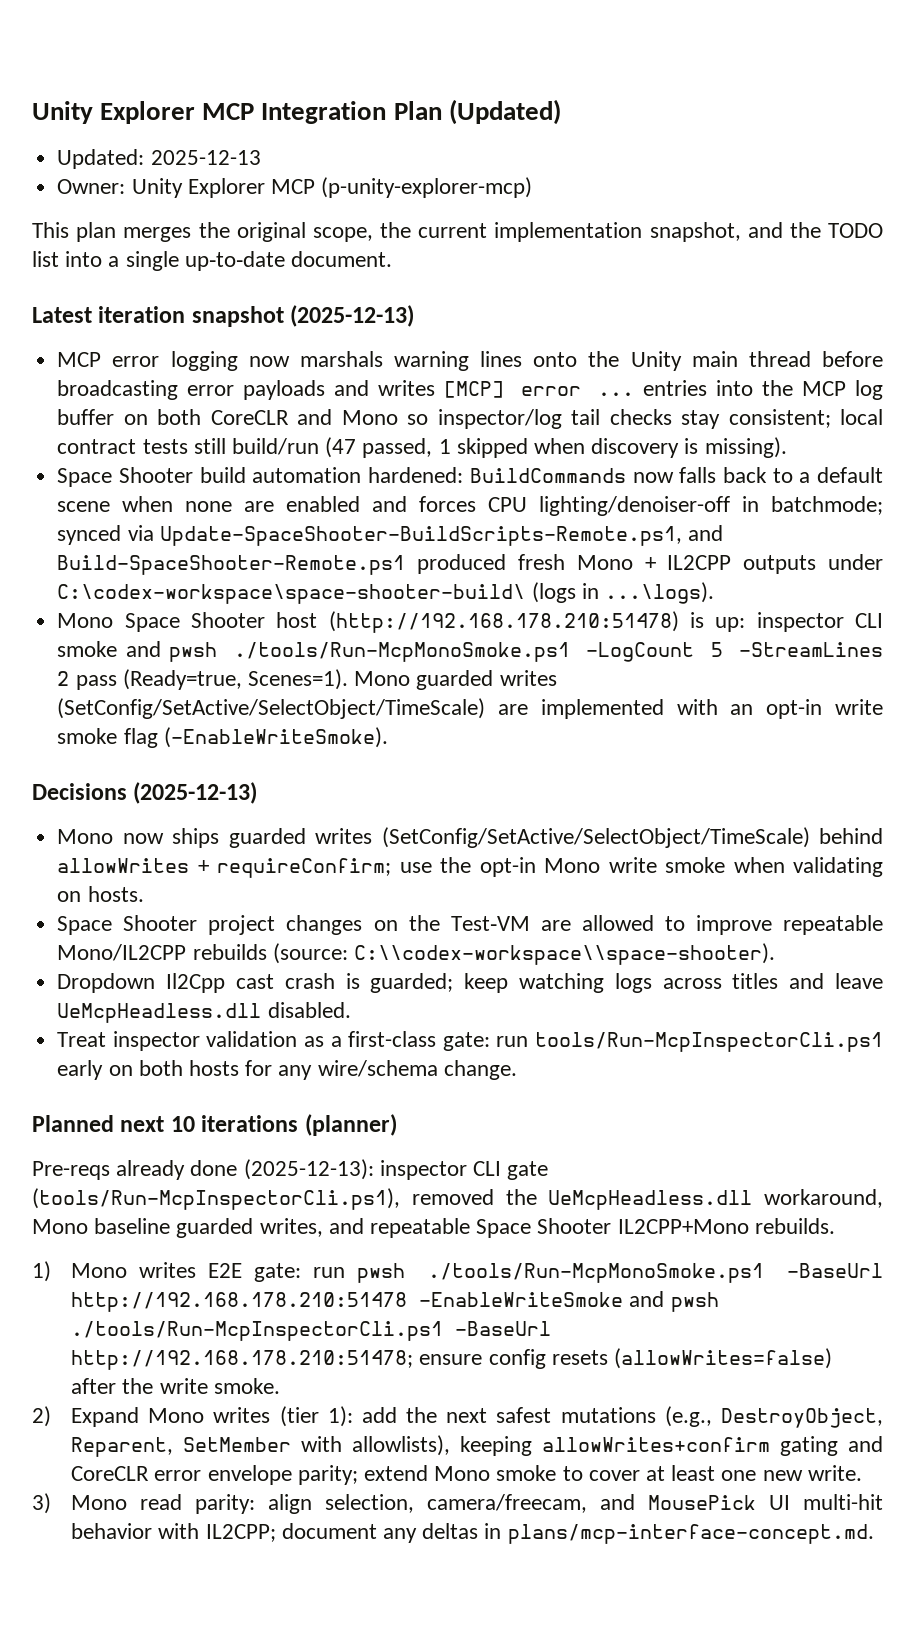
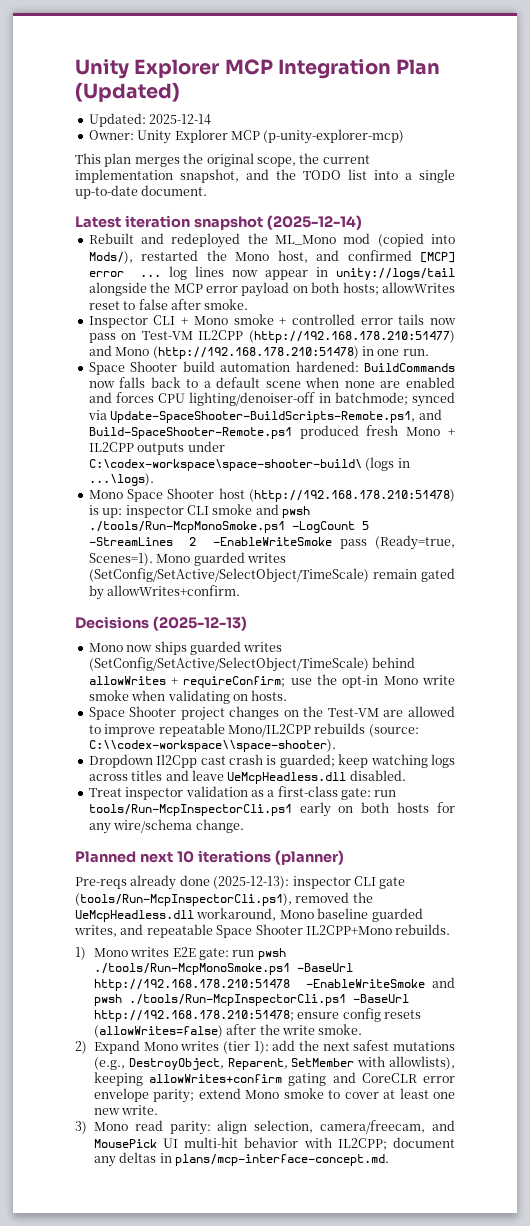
- Updated: 2025-12-13
+ Updated: 2025-12-14
- Latest iteration snapshot (2025-12-13)
- MCP error logging now marshals warning lines onto the Unity main thread before broadcasting error payloads and writes [MCP] error ... entries into the MCP log buffer on both CoreCLR and Mono so inspector/log tail checks stay consistent; local contract tests still build/run (47 passed, 1 skipped when discovery is missing).
+ Latest iteration snapshot (2025-12-14)
+ Rebuilt and redeployed the ML_Mono mod (copied into Mods/), restarted the Mono host, and confirmed [MCP] error ... log lines now appear in unity://logs/tail alongside the MCP error payload on both hosts; allowWrites reset to false after smoke.
+ Inspector CLI + Mono smoke + controlled error tails now pass on Test-VM IL2CPP (http://192.168.178.210:51477) and Mono (http://192.168.178.210:51478) in one run.
- Mono Space Shooter host (http://192.168.178.210:51478) is up: inspector CLI smoke and pwsh ./tools/Run-McpMonoSmoke.ps1 -LogCount 5 -StreamLines 2 pass (Ready=true, Scenes=1).
+ Mono Space Shooter host (http://192.168.178.210:51478) is up: inspector CLI smoke and pwsh ./tools/Run-McpMonoSmoke.ps1 -LogCount 5 -StreamLines 2 -EnableWriteSmoke pass (Ready=true, Scenes=1).
- Mono guarded writes (SetConfig/SetActive/SelectObject/TimeScale) are implemented with an opt-in write smoke flag (-EnableWriteSmoke).
+ Mono guarded writes (SetConfig/SetActive/SelectObject/TimeScale) remain gated by allowWrites+confirm.

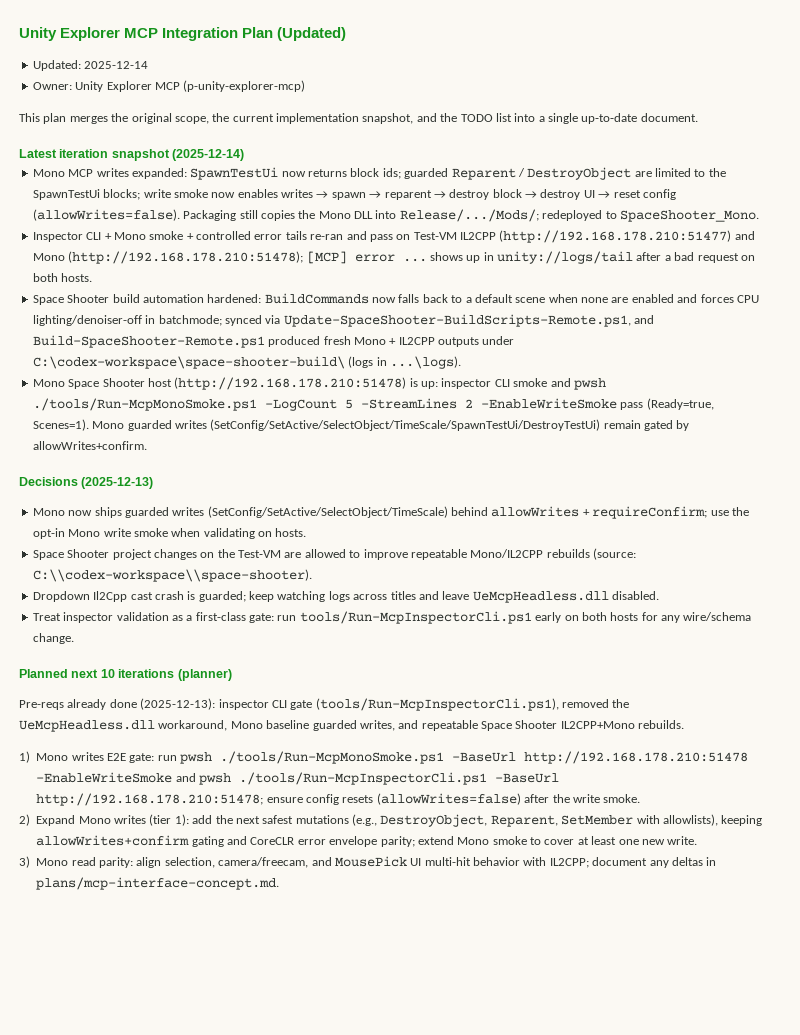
- Rebuilt and redeployed the ML_Mono mod (copied into Mods/), restarted the Mono host, and confirmed [MCP] error ... log lines now appear in unity://logs/tail alongside the MCP error payload on both hosts; allowWrites reset to false after smoke.
+ Mono MCP writes expanded: SpawnTestUi now returns block ids; guarded Reparent / DestroyObject are limited to the SpawnTestUi blocks; write smoke now enables writes → spawn → reparent → destroy block → destroy UI → reset config (allowWrites=false). Packaging still copies the Mono DLL into Release/.../Mods/; redeployed to SpaceShooter_Mono.
- Inspector CLI + Mono smoke + controlled error tails now pass on Test-VM IL2CPP (http://192.168.178.210:51477) and Mono (http://192.168.178.210:51478) in one run.
+ Inspector CLI + Mono smoke + controlled error tails re-ran and pass on Test-VM IL2CPP (http://192.168.178.210:51477) and Mono (http://192.168.178.210:51478); [MCP] error ... shows up in unity://logs/tail after a bad request on both hosts.
- Mono guarded writes (SetConfig/SetActive/SelectObject/TimeScale) remain gated by allowWrites+confirm.
+ Mono guarded writes (SetConfig/SetActive/SelectObject/TimeScale/SpawnTestUi/DestroyTestUi) remain gated by allowWrites+confirm.

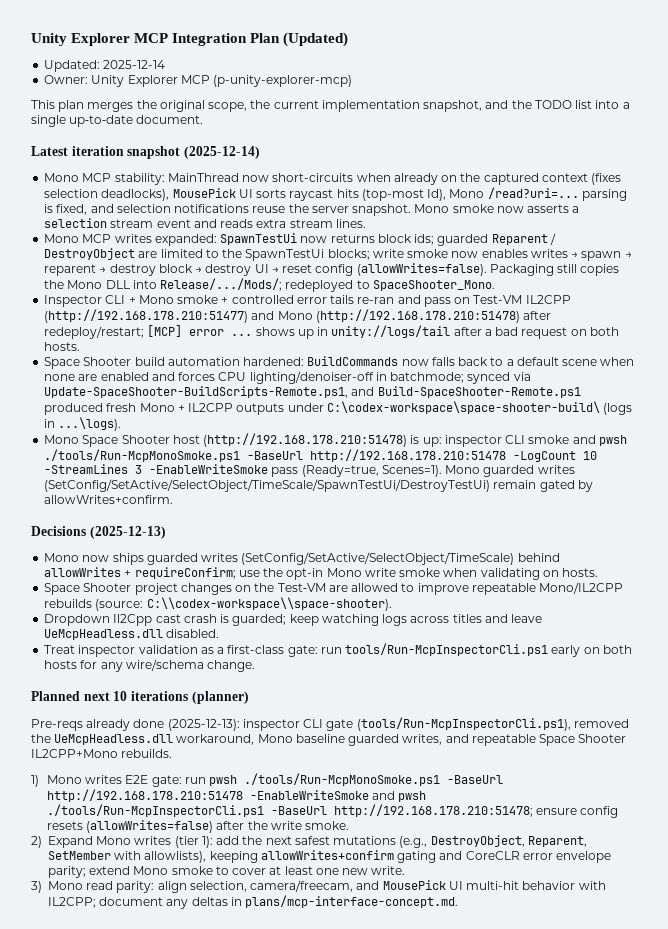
+ Mono MCP stability: MainThread now short-circuits when already on the captured context (fixes selection deadlocks), MousePick UI sorts raycast hits (top-most Id), Mono /read?uri=... parsing is fixed, and selection notifications reuse the server snapshot. Mono smoke now asserts a selection stream event and reads extra stream lines.
- Inspector CLI + Mono smoke + controlled error tails re-ran and pass on Test-VM IL2CPP (http://192.168.178.210:51477) and Mono (http://192.168.178.210:51478); [MCP] error ... shows up in unity://logs/tail after a bad request on both hosts.
+ Inspector CLI + Mono smoke + controlled error tails re-ran and pass on Test-VM IL2CPP (http://192.168.178.210:51477) and Mono (http://192.168.178.210:51478) after redeploy/restart; [MCP] error ... shows up in unity://logs/tail after a bad request on both hosts.
- Mono Space Shooter host (http://192.168.178.210:51478) is up: inspector CLI smoke and pwsh ./tools/Run-McpMonoSmoke.ps1 -LogCount 5 -StreamLines 2 -EnableWriteSmoke pass (Ready=true, Scenes=1).
+ Mono Space Shooter host (http://192.168.178.210:51478) is up: inspector CLI smoke and pwsh ./tools/Run-McpMonoSmoke.ps1 -BaseUrl http://192.168.178.210:51478 -LogCount 10 -StreamLines 3 -EnableWriteSmoke pass (Ready=true, Scenes=1).

